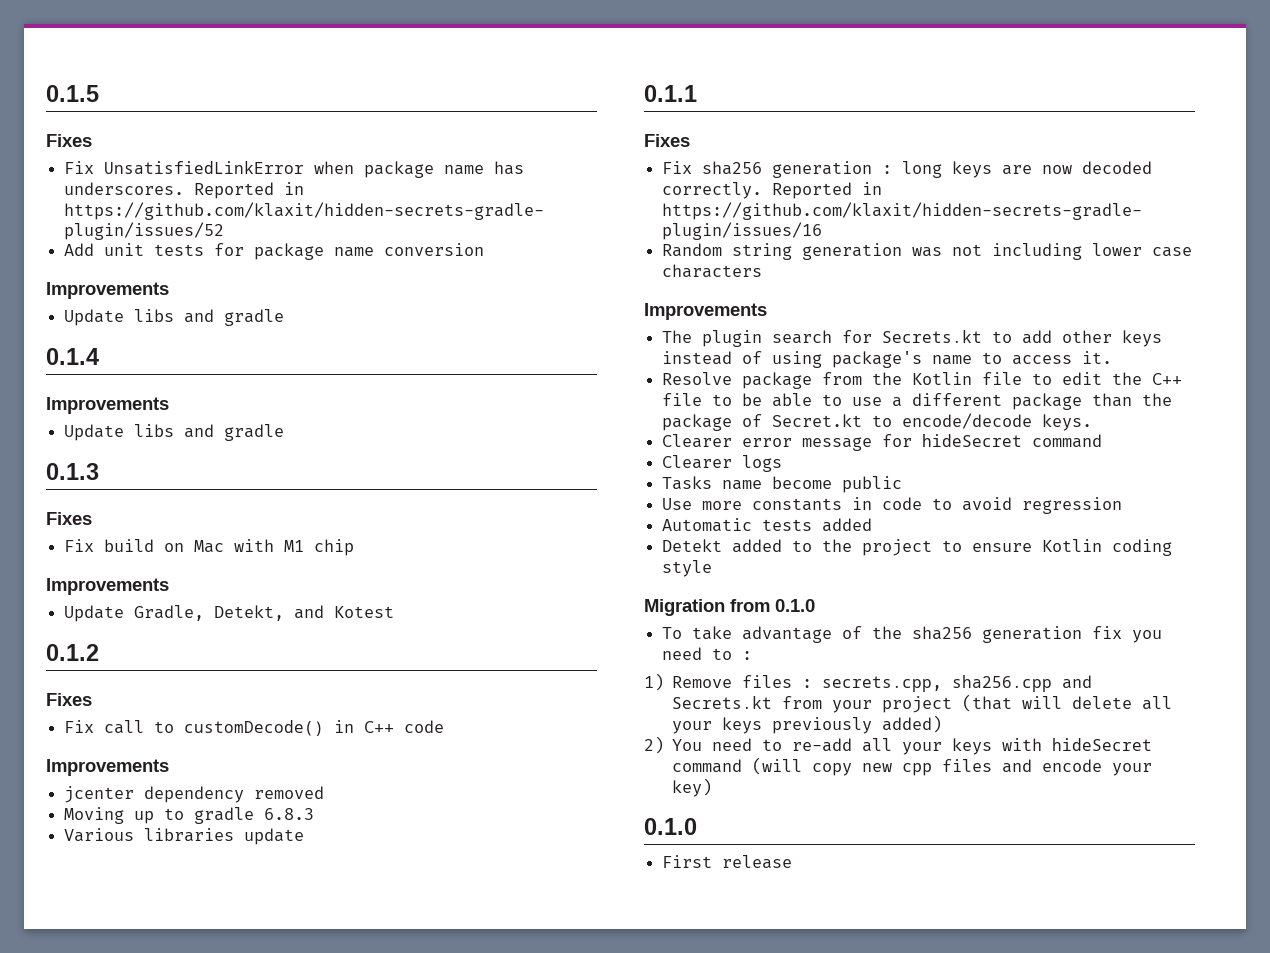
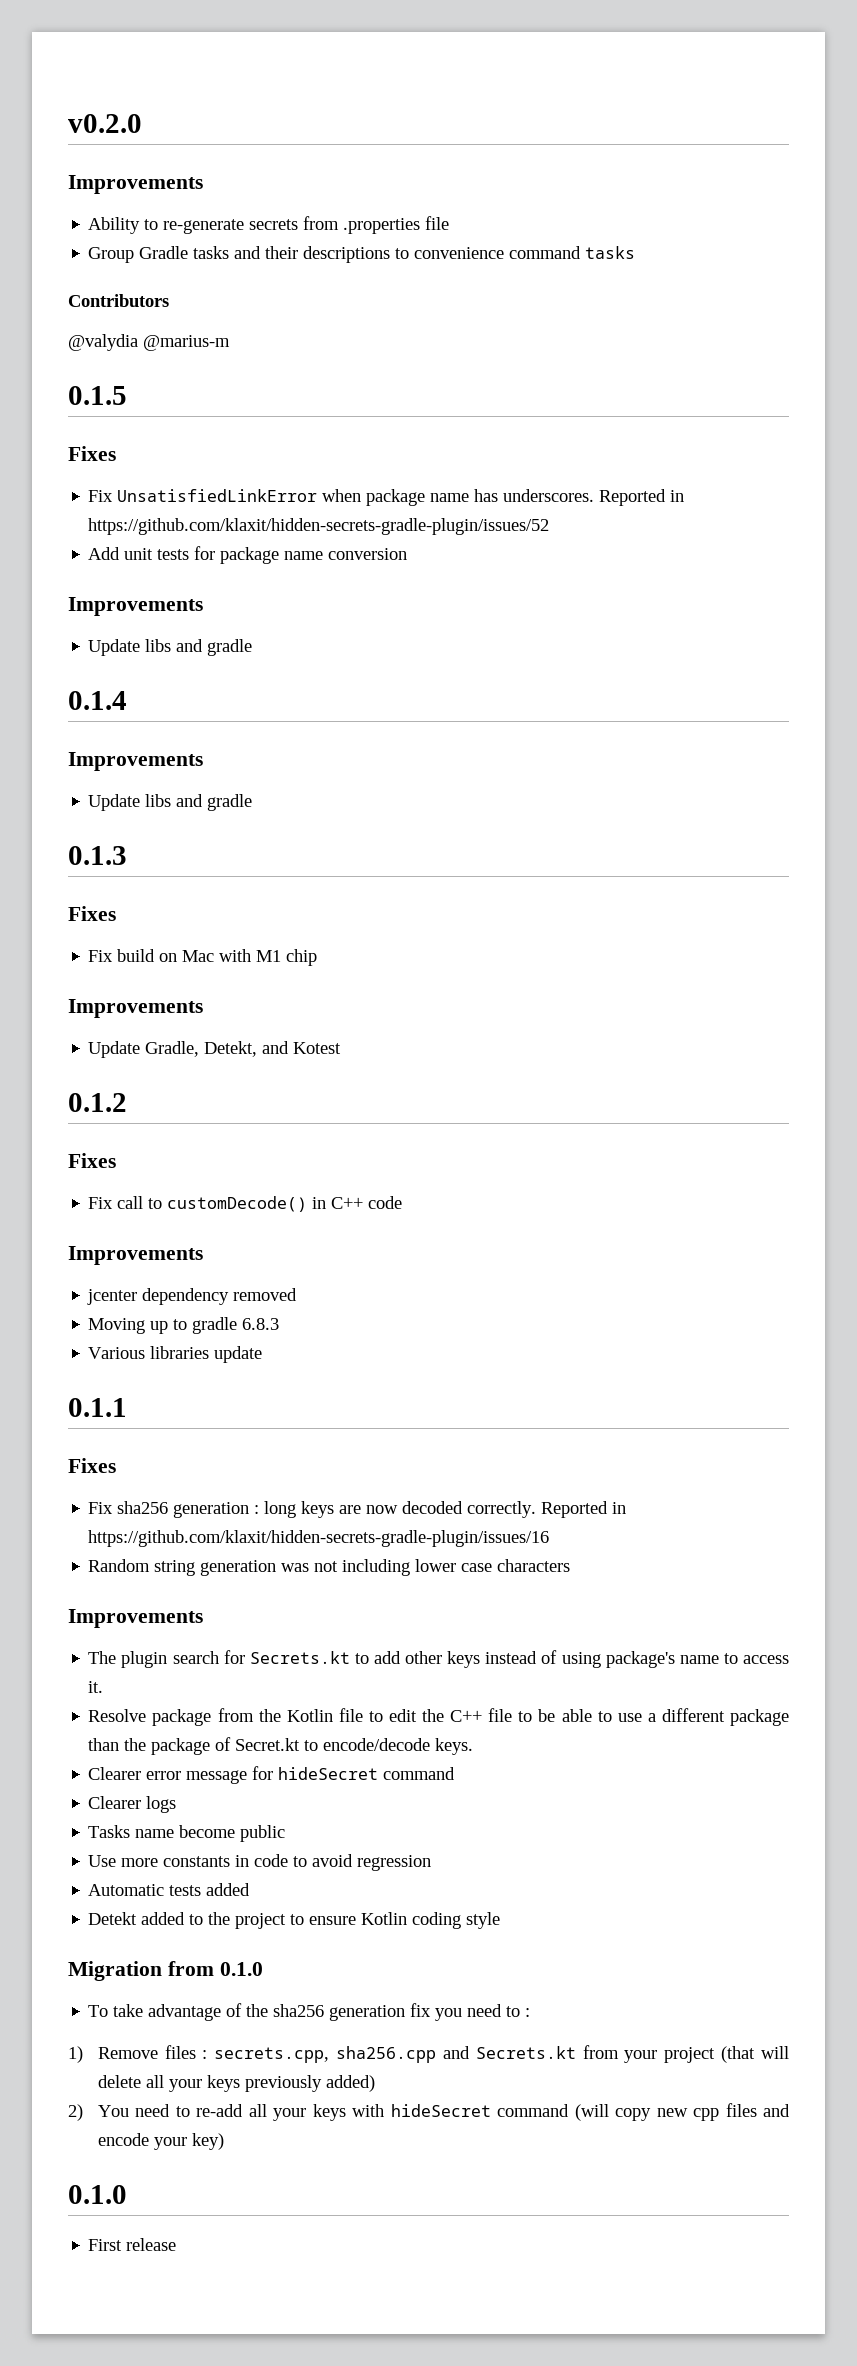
+ v0.2.0
+ Improvements
+ Ability to re-generate secrets from .properties file
+ Group Gradle tasks and their descriptions to convenience command tasks
+ Contributors
+ @valydia @marius-m

